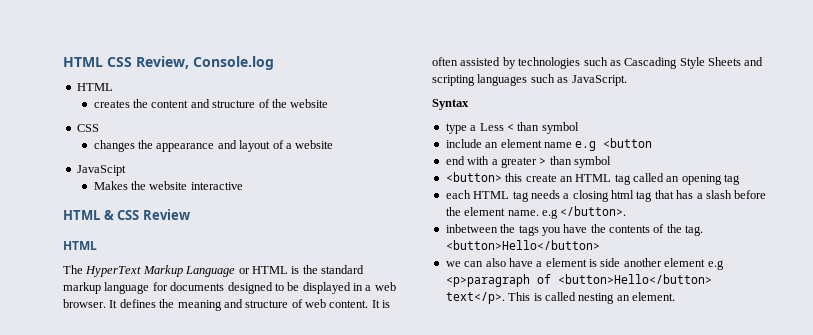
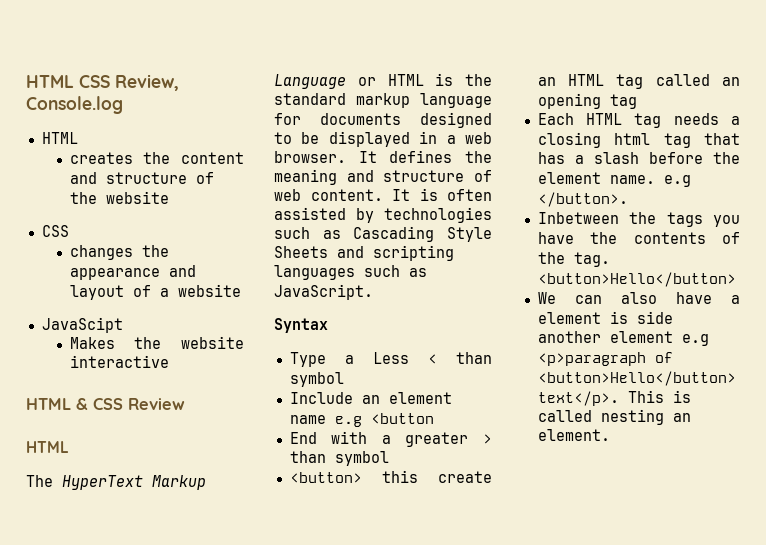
- type a Less < than symbol
+ Type a Less < than symbol
- include an element name e.g <button
+ Include an element name e.g <button
- end with a greater > than symbol
+ End with a greater > than symbol
- each HTML tag needs a closing html tag that has a slash before the element name. e.g </button>.
+ Each HTML tag needs a closing html tag that has a slash before the element name. e.g </button>.
- inbetween the tags you have the contents of the tag.
+ Inbetween the tags you have the contents of the tag.
- we can also have a element is side another element e.g <p>paragraph of <button>Hello</button> text</p>.
+ We can also have a element is side another element e.g <p>paragraph of <button>Hello</button> text</p>.

